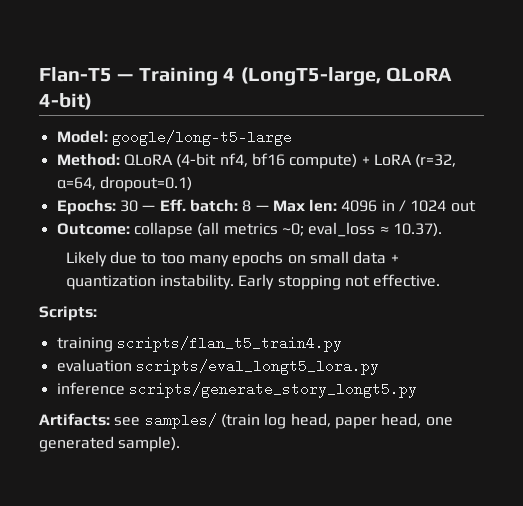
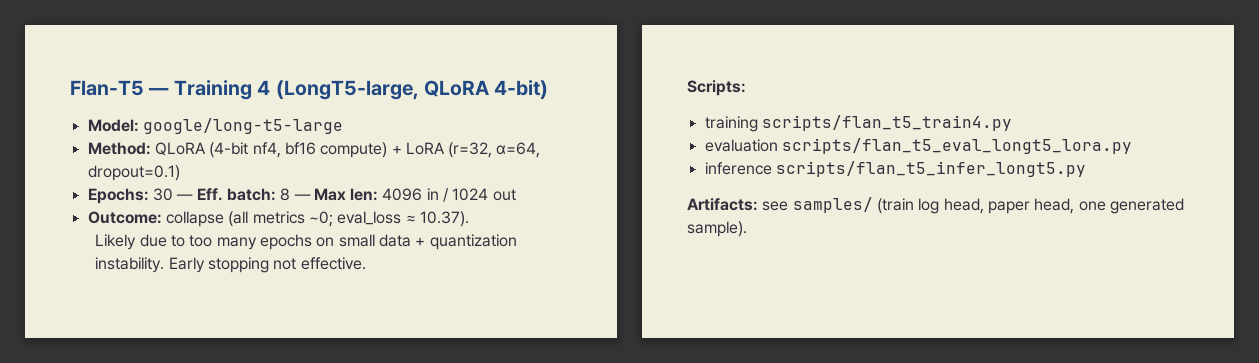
- evaluation scripts/eval_longt5_lora.py
+ evaluation scripts/flan_t5_eval_longt5_lora.py
- inference scripts/generate_story_longt5.py
+ inference scripts/flan_t5_infer_longt5.py

